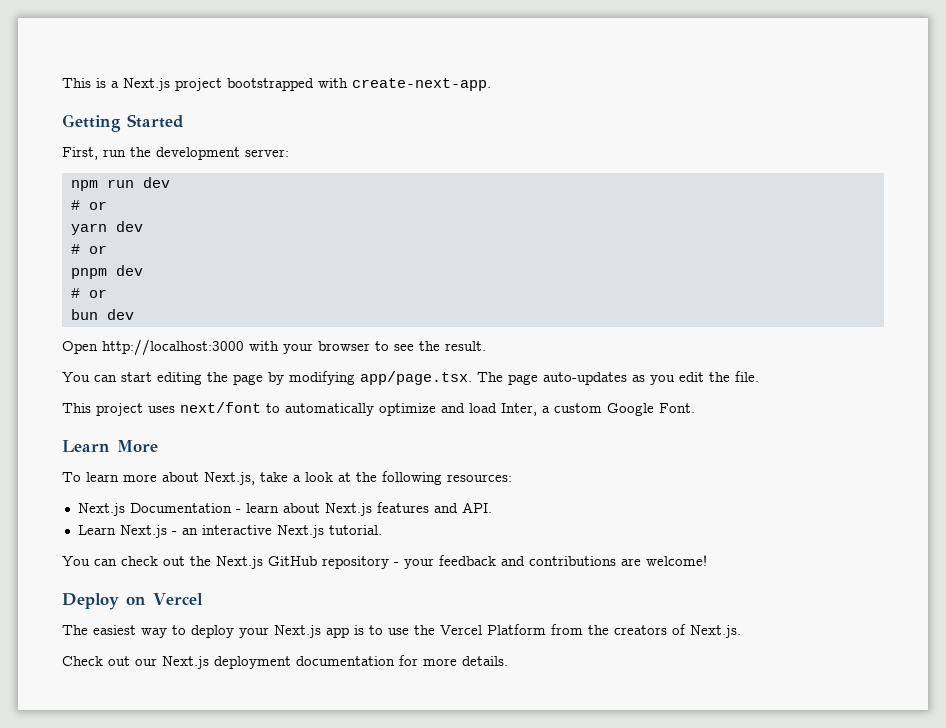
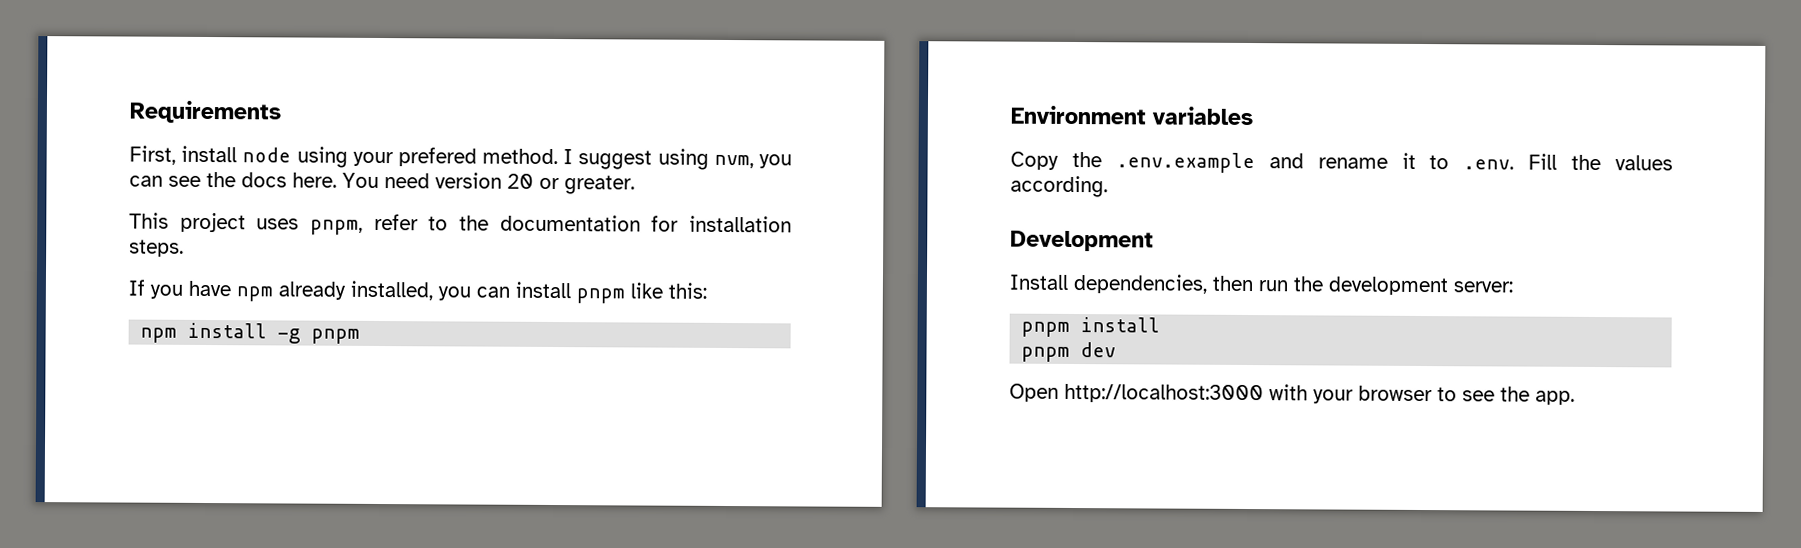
- This is a Next.js project bootstrapped with create-next-app.
- Getting Started
- First, run the development server:
- npm run dev
- # or
- yarn dev
- # or
+ Requirements
+ First, install node using your prefered method. I suggest using nvm, you can see the docs here. You need version 20 or greater.
+ This project uses pnpm, refer to the documentation for installation steps.
+ If you have npm already installed, you can install pnpm like this:
+ npm install -g pnpm
+ Environment variables
+ Copy the .env.example and rename it to .env. Fill the values according.
+ Development
+ Install dependencies, then run the development server:
+ pnpm install
  pnpm dev
- # or
- bun dev
- Open http://localhost:3000 with your browser to see the result.
- You can start editing the page by modifying app/page.tsx. The page auto-updates as you edit the file.
- This project uses next/font to automatically optimize and load Inter, a custom Google Font.
- Learn More
- To learn more about Next.js, take a look at the following resources:
- Next.js Documentation - learn about Next.js features and API.
- Learn Next.js - an interactive Next.js tutorial.
- You can check out the Next.js GitHub repository - your feedback and contributions are welcome!
- Deploy on Vercel
- The easiest way to deploy your Next.js app is to use the Vercel Platform from the creators of Next.js.
- Check out our Next.js deployment documentation for more details.
+ Open http://localhost:3000 with your browser to see the app.

